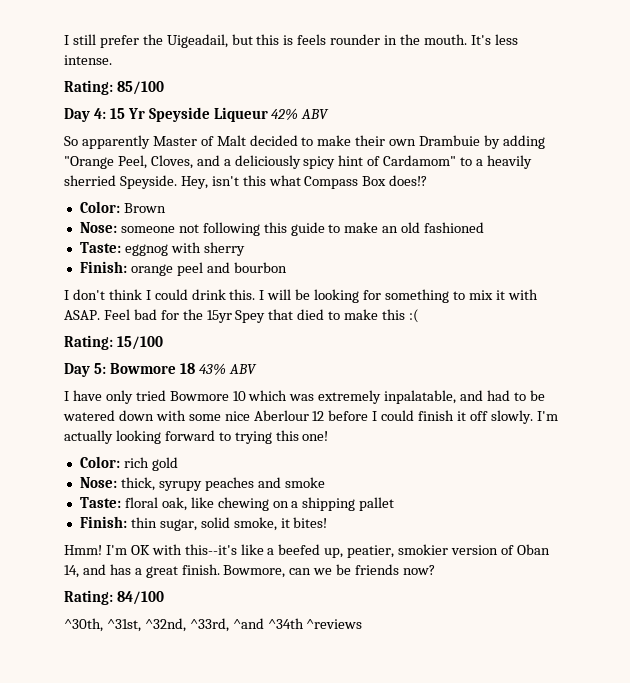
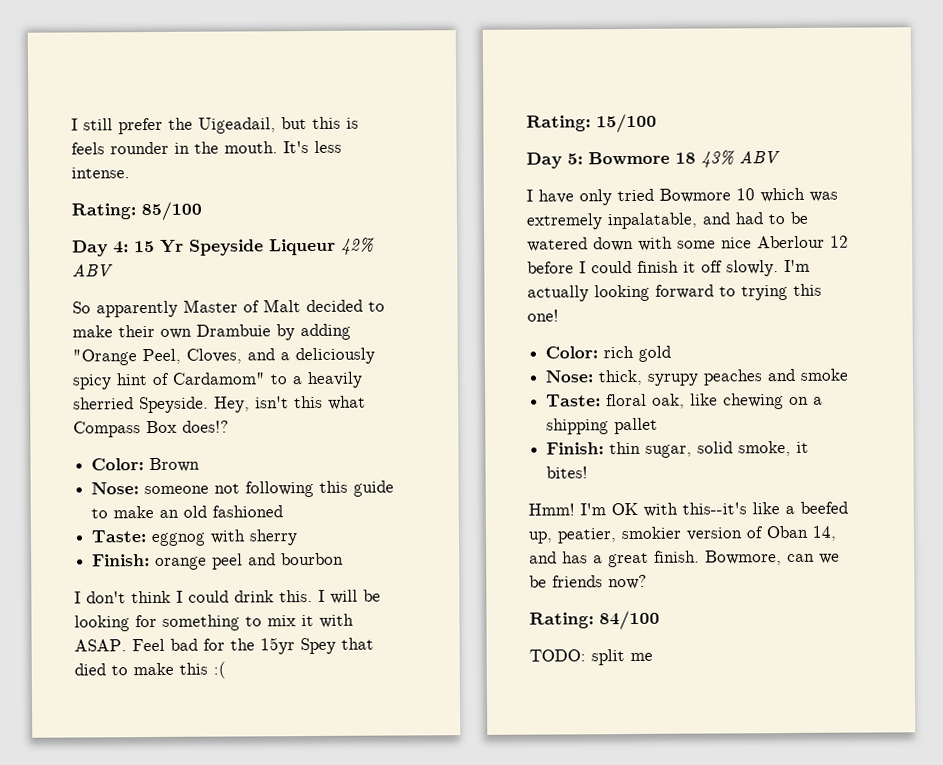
- ^30th, ^31st, ^32nd, ^33rd, ^and ^34th ^reviews
+ TODO: split me

